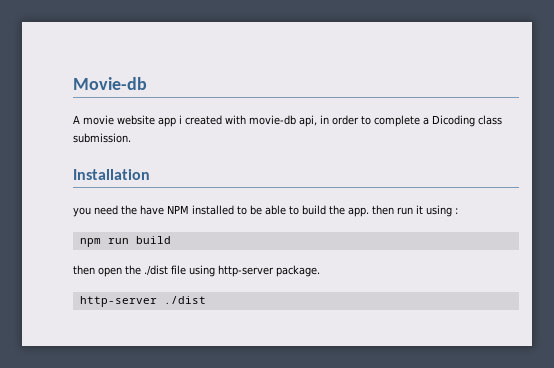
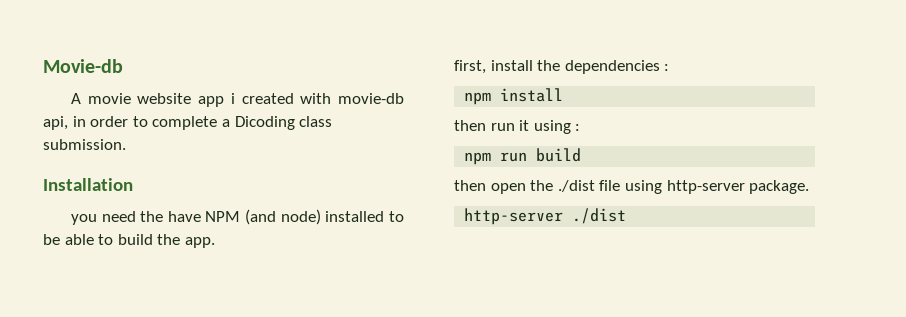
- you need the have NPM installed to be able to build the app. then run it using :
+ you need the have NPM (and node) installed to be able to build the app.
+ first, install the dependencies :
+ npm install
+ then run it using :

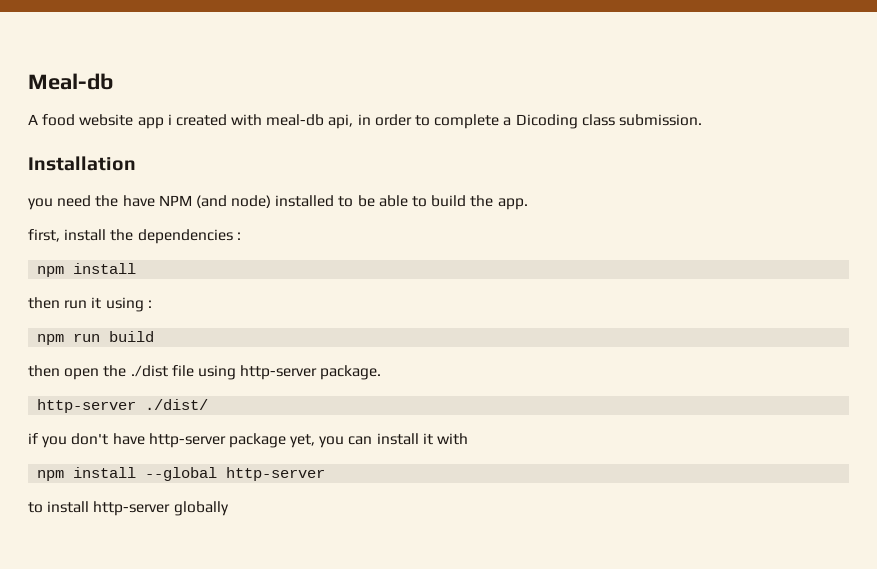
- Movie-db
+ Meal-db
- A movie website app i created with movie-db api, in order to complete a Dicoding class submission.
+ A food website app i created with meal-db api, in order to complete a Dicoding class submission.
- http-server ./dist
+ http-server ./dist/
+ if you don't have http-server package yet, you can install it with
+ npm install --global http-server
+ to install http-server globally

